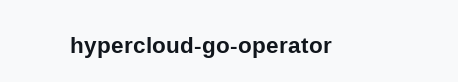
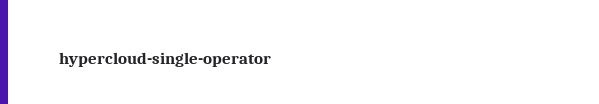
- hypercloud-go-operator
+ hypercloud-single-operator

